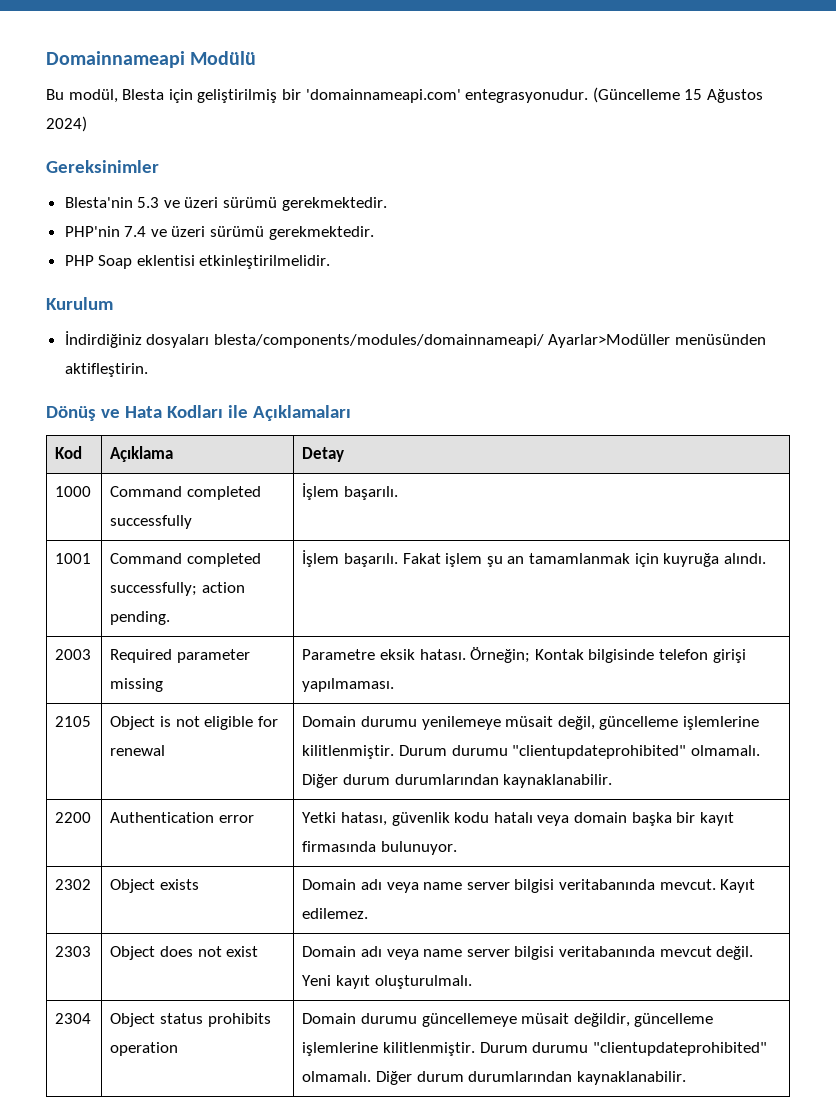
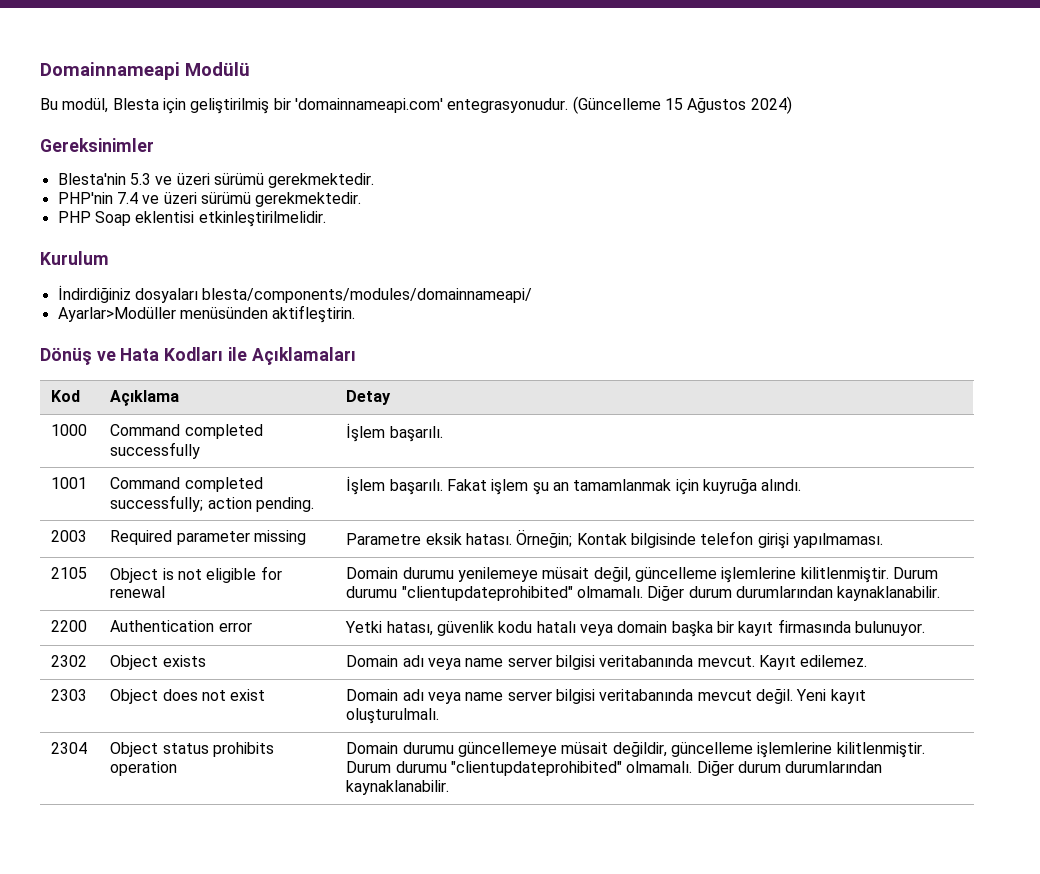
- İndirdiğiniz dosyaları blesta/components/modules/domainnameapi/ Ayarlar>Modüller menüsünden aktifleştirin.
+ İndirdiğiniz dosyaları blesta/components/modules/domainnameapi/
+ Ayarlar>Modüller menüsünden aktifleştirin.

